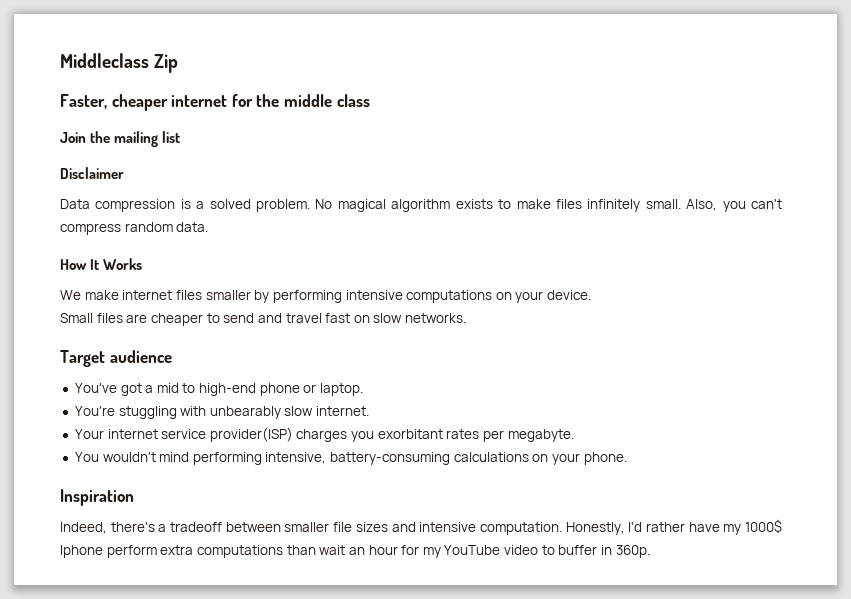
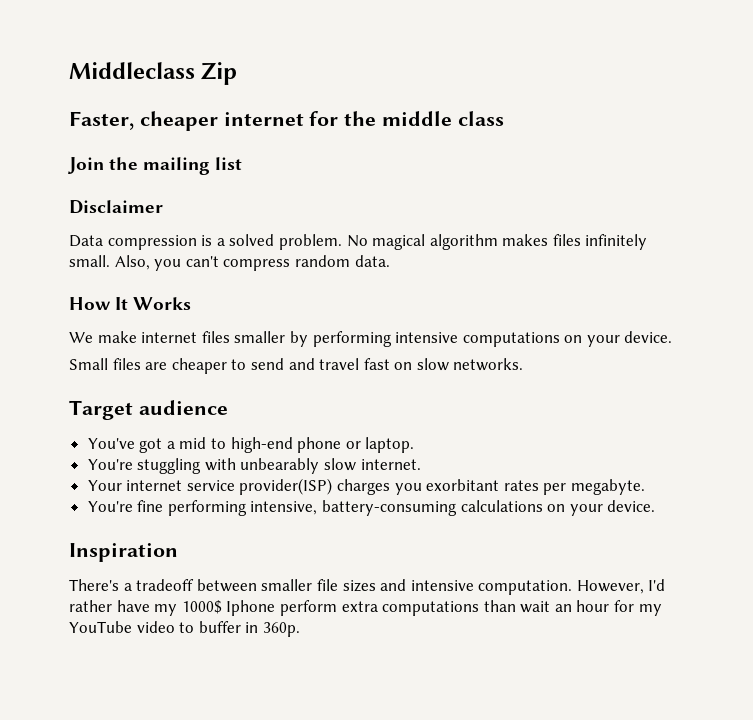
- No magical algorithm exists to make files infinitely small.
+ No magical algorithm makes files infinitely small.
- You wouldn't mind performing intensive, battery-consuming calculations on your phone.
+ You're fine performing intensive, battery-consuming calculations on your device.
- Indeed, there's a tradeoff between smaller file sizes and intensive computation.
+ There's a tradeoff between smaller file sizes and intensive computation.
- Honestly, I'd rather have my 1000$ Iphone perform extra computations than wait an hour for my YouTube video to buffer in 360p.
+ However, I'd rather have my 1000$ Iphone perform extra computations than wait an hour for my YouTube video to buffer in 360p.

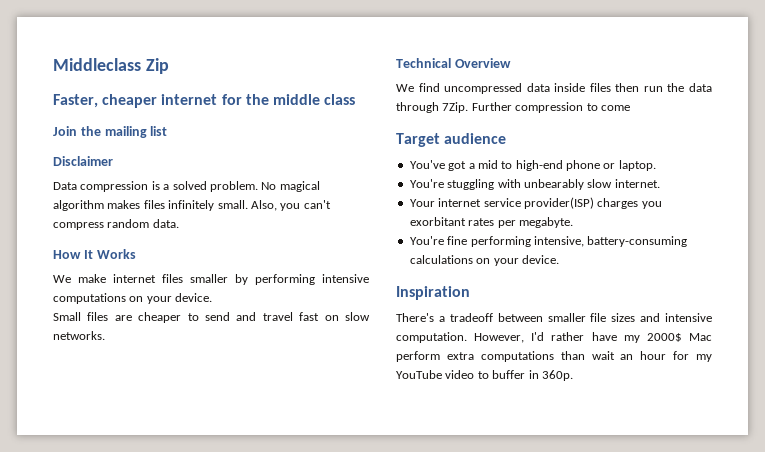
+ Technical Overview
+ We find uncompressed data inside files then run the data through 7Zip. Further compression to come
- However, I'd rather have my 1000$ Iphone perform extra computations than wait an hour for my YouTube video to buffer in 360p.
+ However, I'd rather have my 2000$ Mac perform extra computations than wait an hour for my YouTube video to buffer in 360p.

